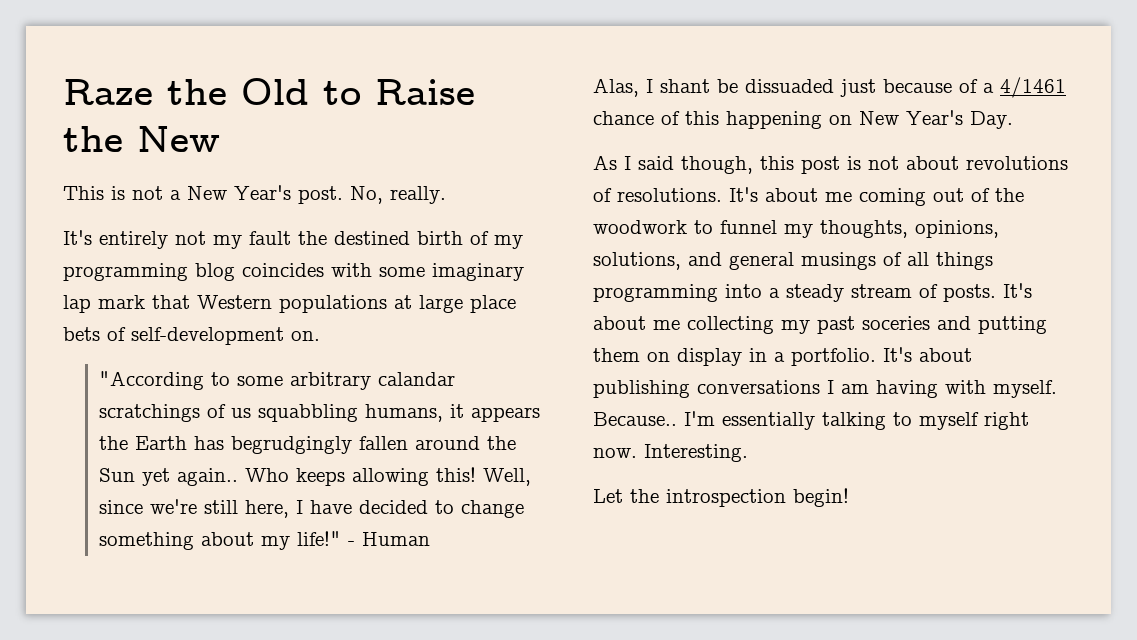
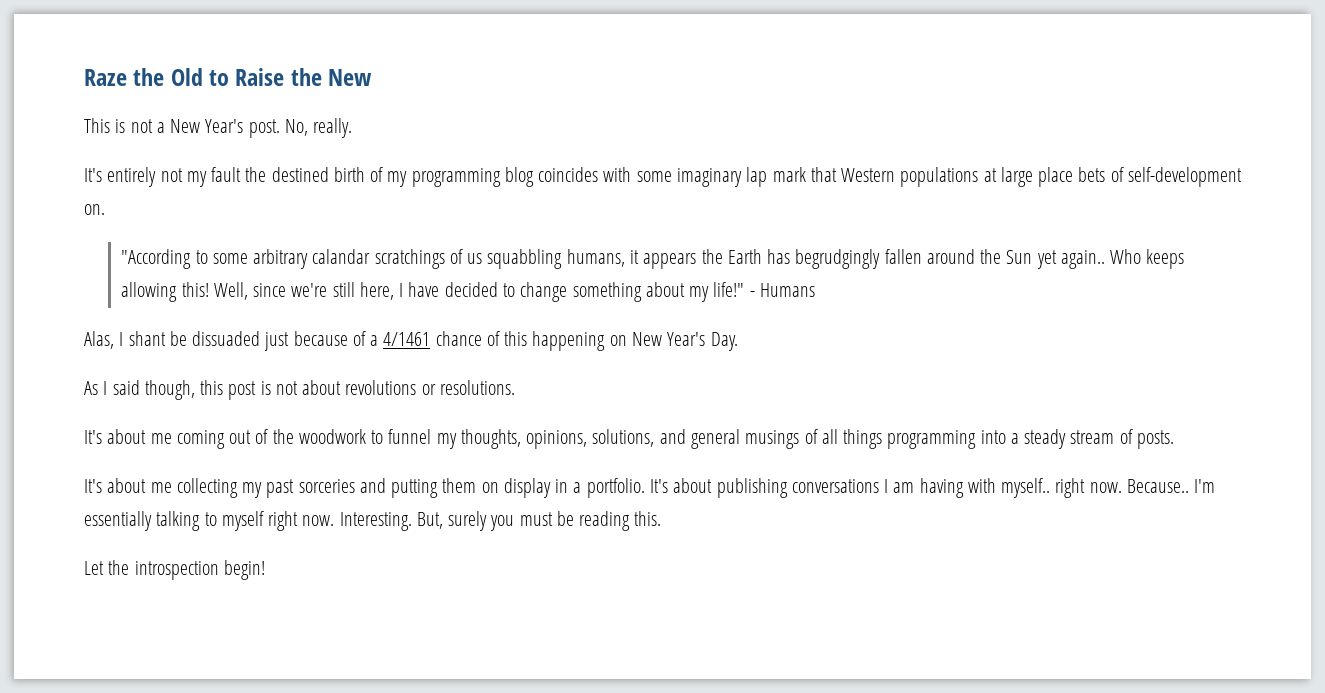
- - Human
+ - Humans
- As I said though, this post is not about revolutions of resolutions. It's about me coming out of the woodwork to funnel my thoughts, opinions, solutions, and general musings of all things programming into a steady stream of posts. It's about me collecting my past soceries and putting them on display in a portfolio.
+ As I said though, this post is not about revolutions or resolutions.
+ It's about me coming out of the woodwork to funnel my thoughts, opinions, solutions, and general musings of all things programming into a steady stream of posts.
+ It's about me collecting my past sorceries and putting them on display in a portfolio.
- It's about publishing conversations I am having with myself.
+ It's about publishing conversations I am having with myself.. right now.
+ But, surely you must be reading this.

